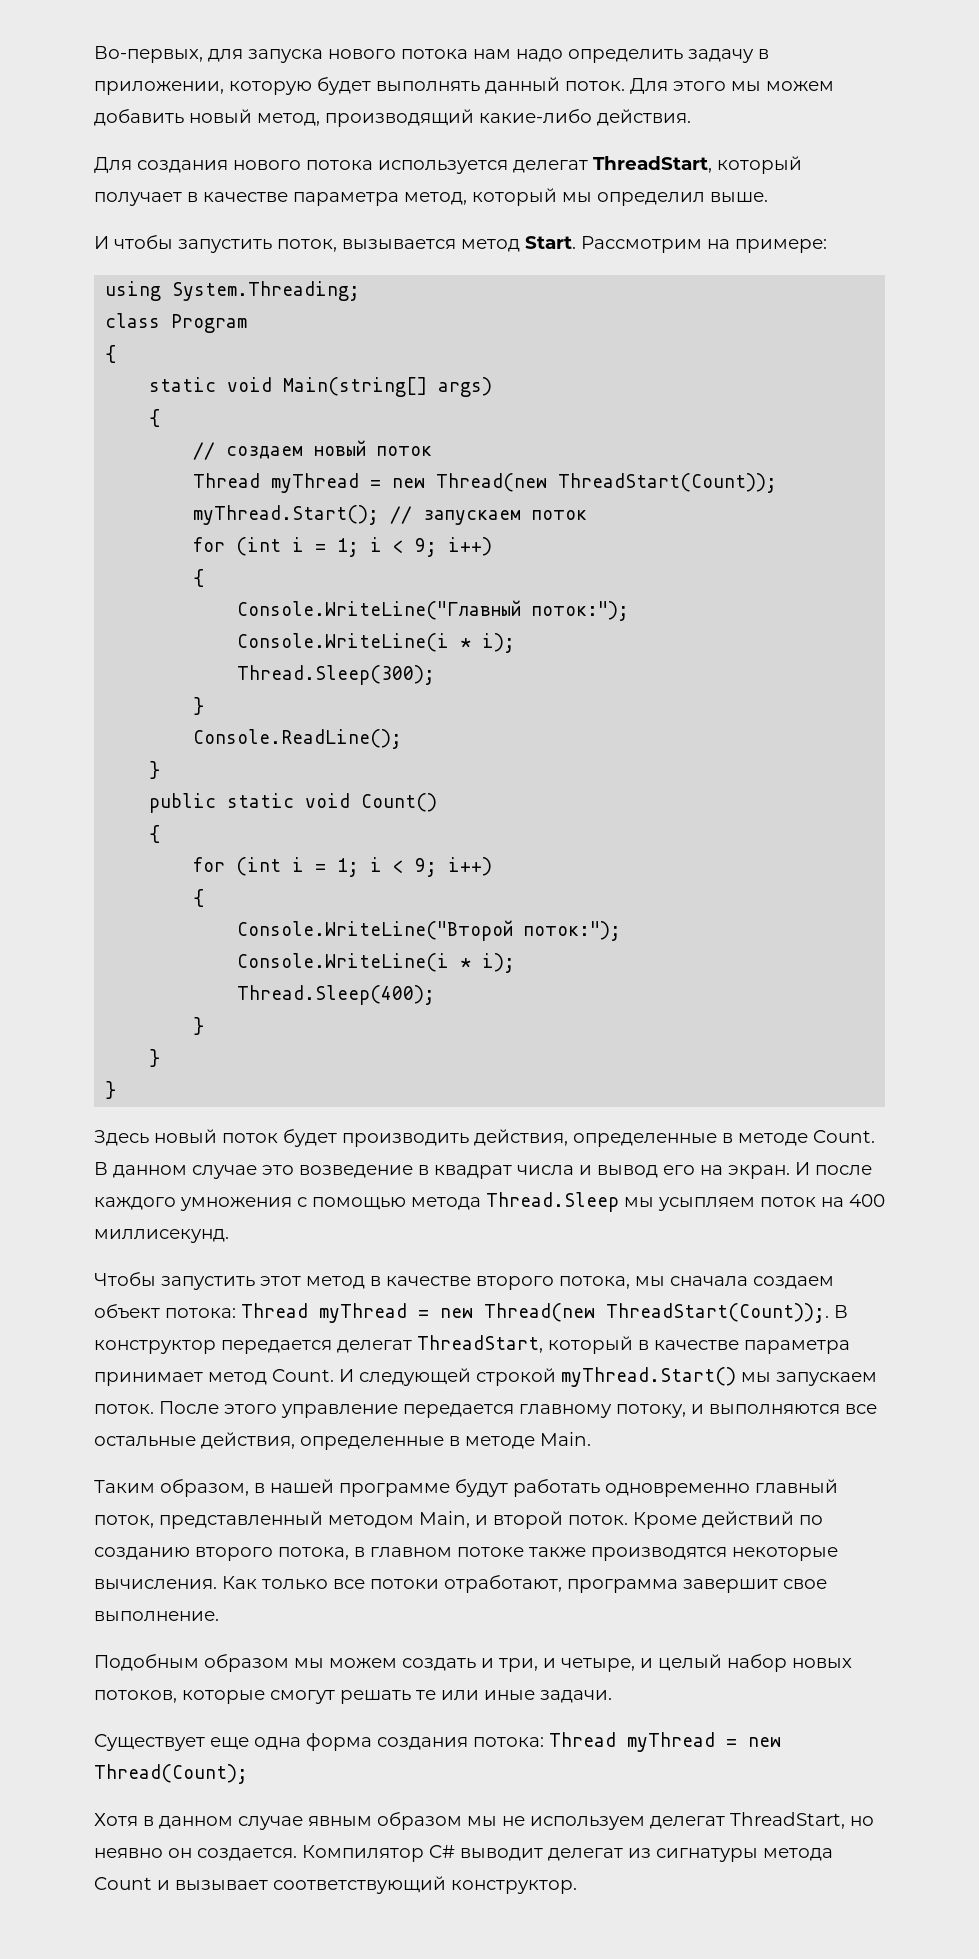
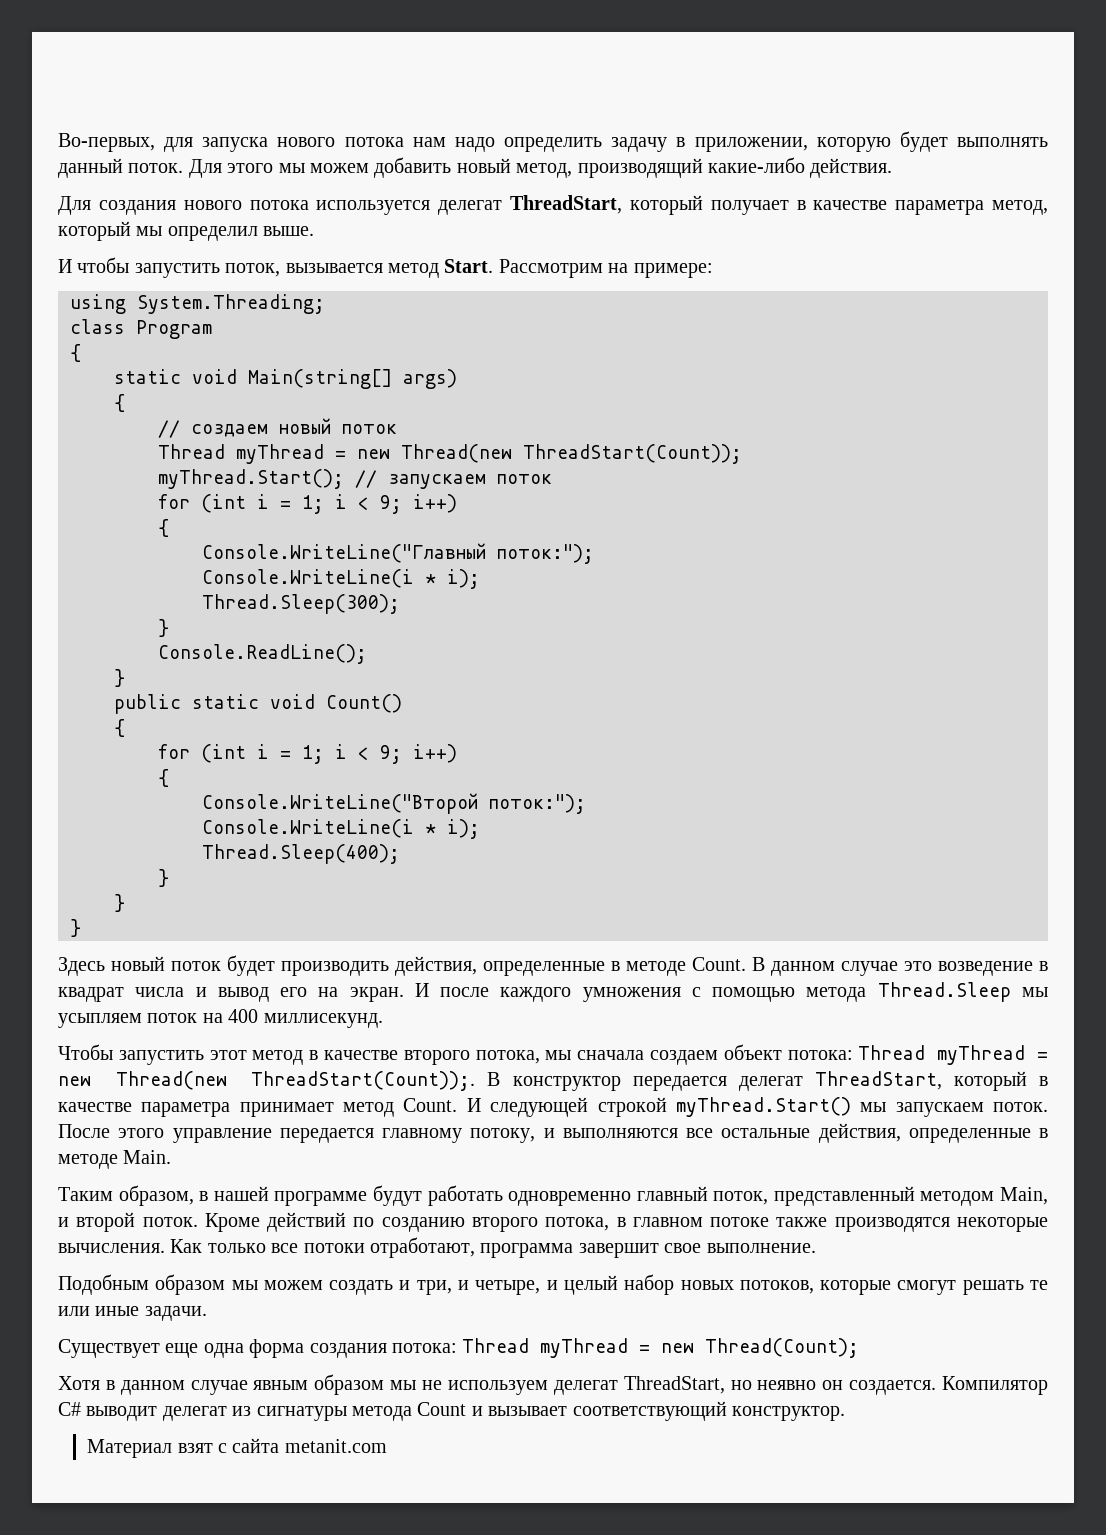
+ Материал взят с сайта metanit.com

